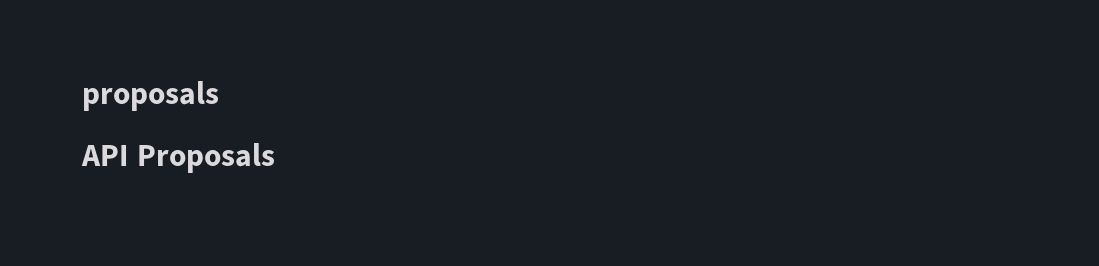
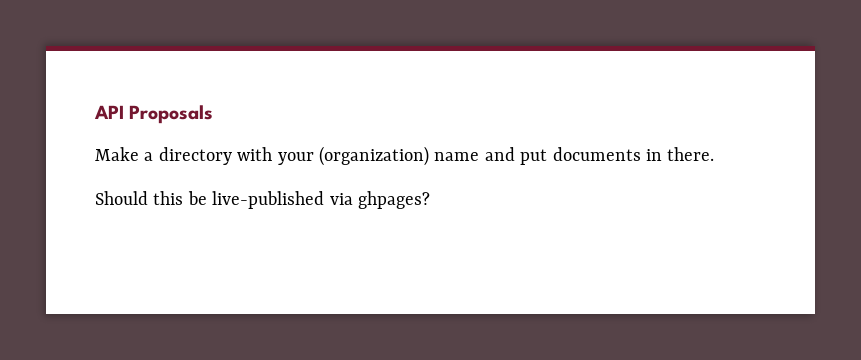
- proposals
+ Make a directory with your (organization) name and put documents in there.
+ Should this be live-published via ghpages?

